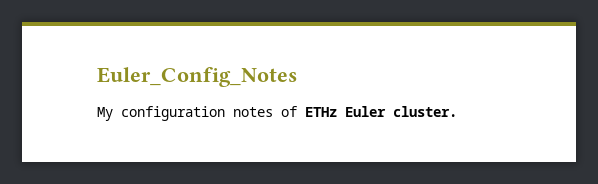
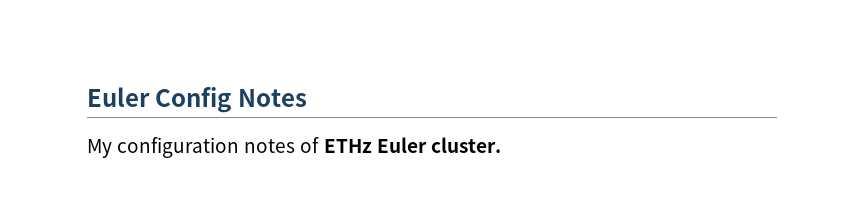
- Euler_Config_Notes
+ Euler Config Notes

